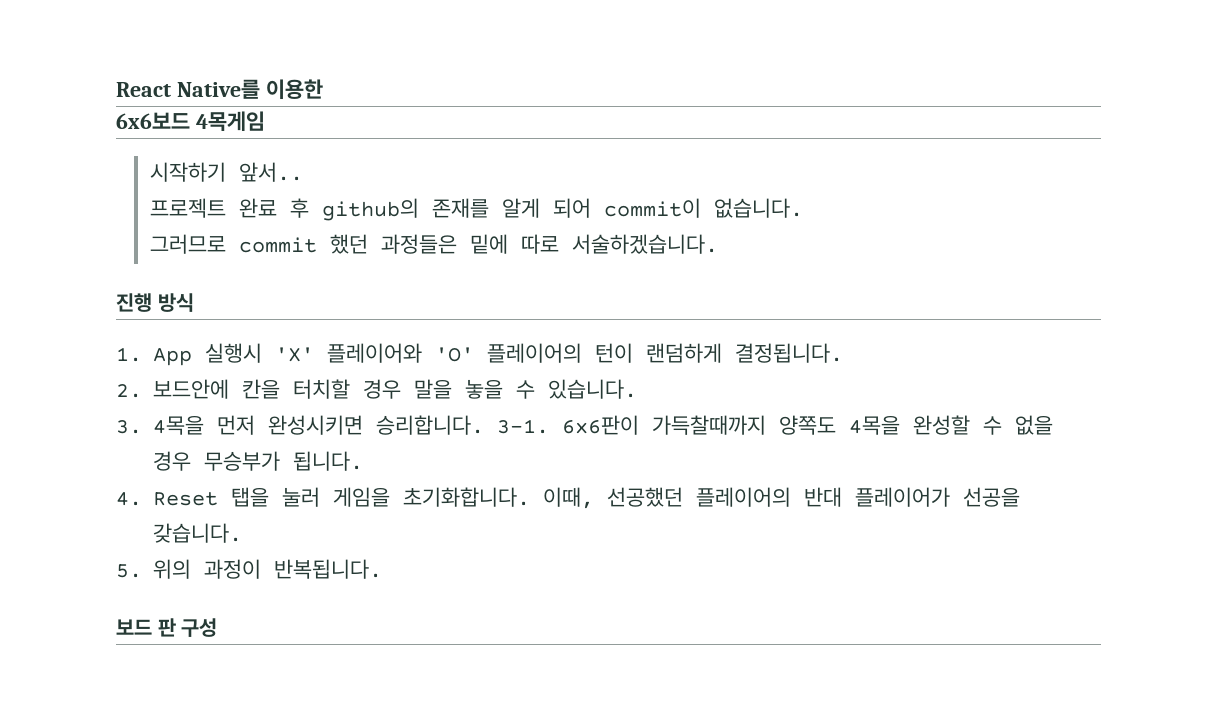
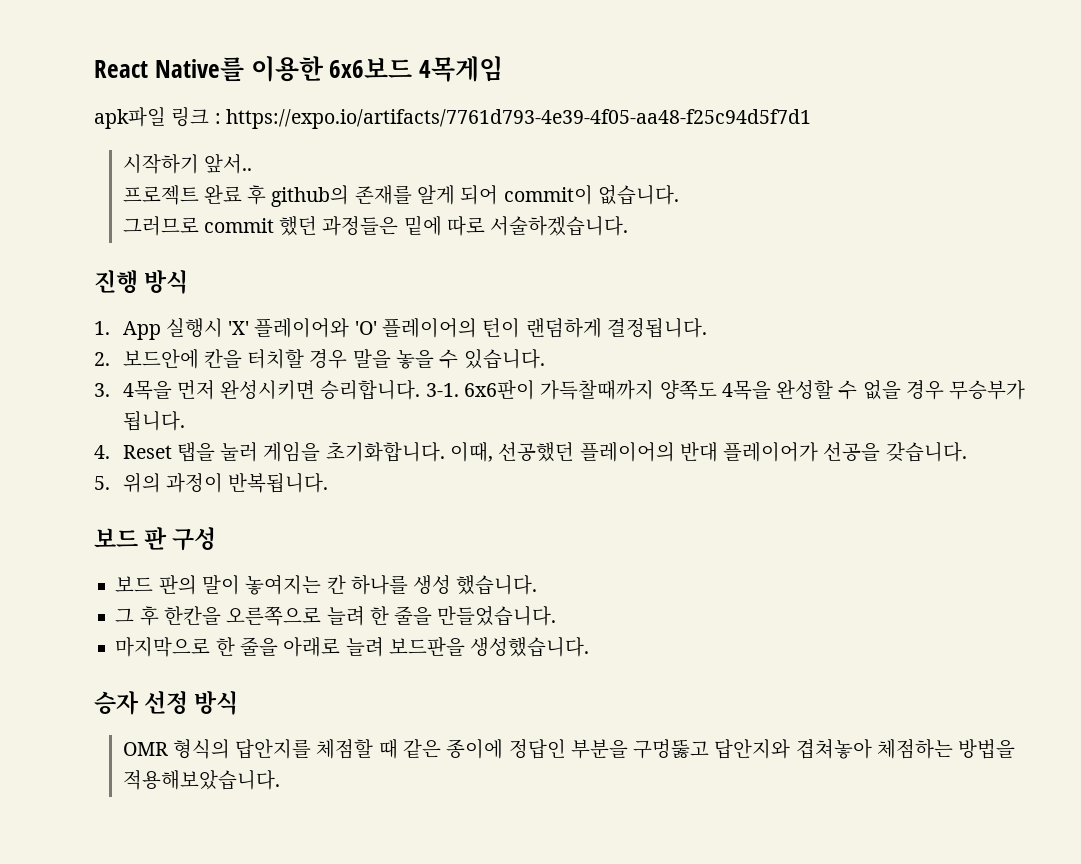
- React Native를 이용한
- 6x6보드 4목게임
+ React Native를 이용한 6x6보드 4목게임
+ apk파일 링크 : https://expo.io/artifacts/7761d793-4e39-4f05-aa48-f25c94d5f7d1
+ 보드 판의 말이 놓여지는 칸 하나를 생성 했습니다.
+ 그 후 한칸을 오른쪽으로 늘려 한 줄을 만들었습니다.
+ 마지막으로 한 줄을 아래로 늘려 보드판을 생성했습니다.
+ 승자 선정 방식
+ OMR 형식의 답안지를 체점할 때 같은 종이에 정답인 부분을 구멍뚫고 답안지와 겹쳐놓아 체점하는 방법을 적용해보았습니다.

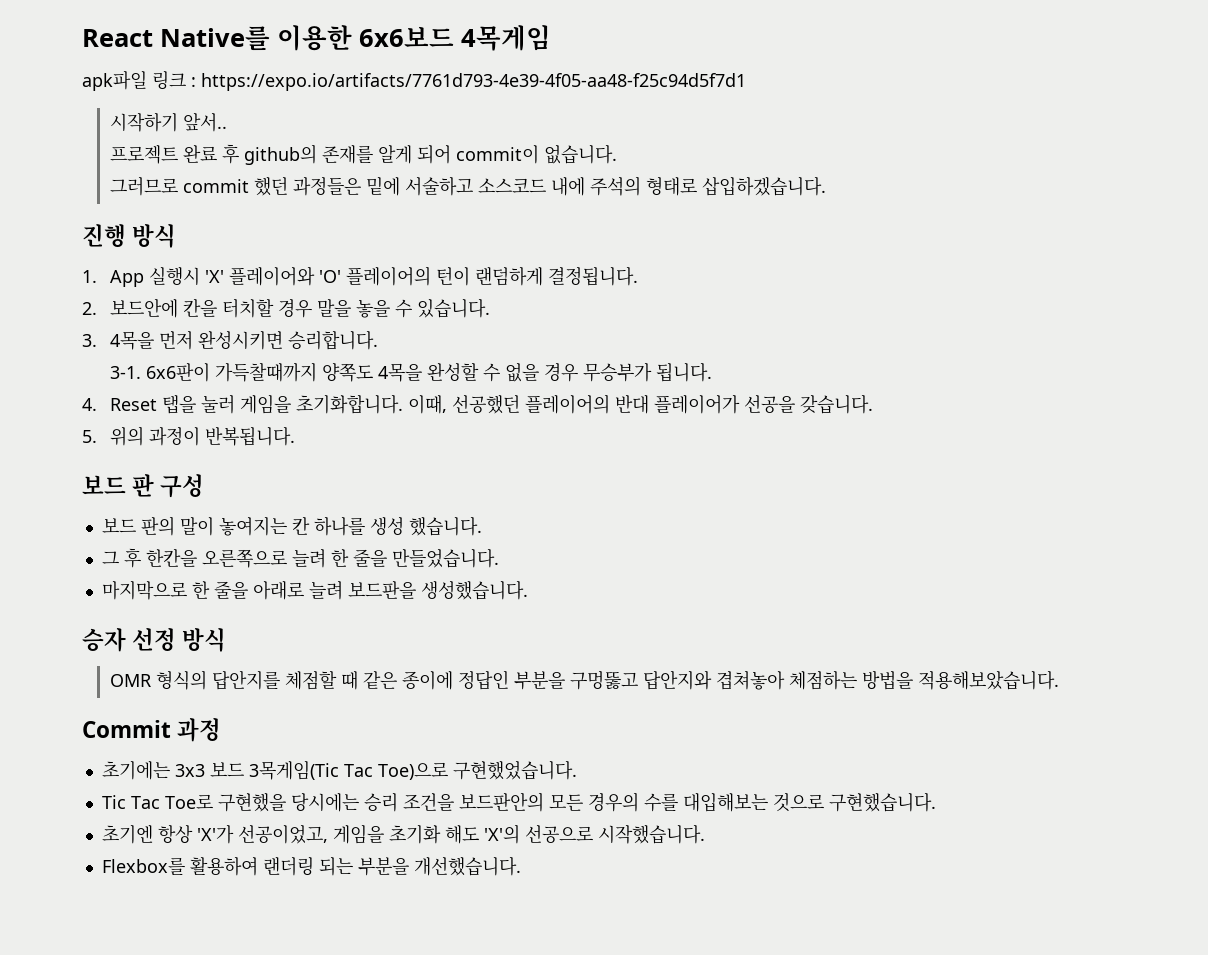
- 그러므로 commit 했던 과정들은 밑에 따로 서술하겠습니다.
+ 그러므로 commit 했던 과정들은 밑에 서술하고 소스코드 내에 주석의 형태로 삽입하겠습니다.
- 3. 4목을 먼저 완성시키면 승리합니다. 3-1.
+ 3. 4목을 먼저 완성시키면 승리합니다.
+ 3-1.
+ Commit 과정
+ 초기에는 3x3 보드 3목게임(Tic Tac Toe)으로 구현했었습니다.
+ Tic Tac Toe로 구현했을 당시에는 승리 조건을 보드판안의 모든 경우의 수를 대입해보는 것으로 구현했습니다.
+ 초기엔 항상 'X'가 선공이었고, 게임을 초기화 해도 'X'의 선공으로 시작했습니다.
+ Flexbox를 활용하여 랜더링 되는 부분을 개선했습니다.

